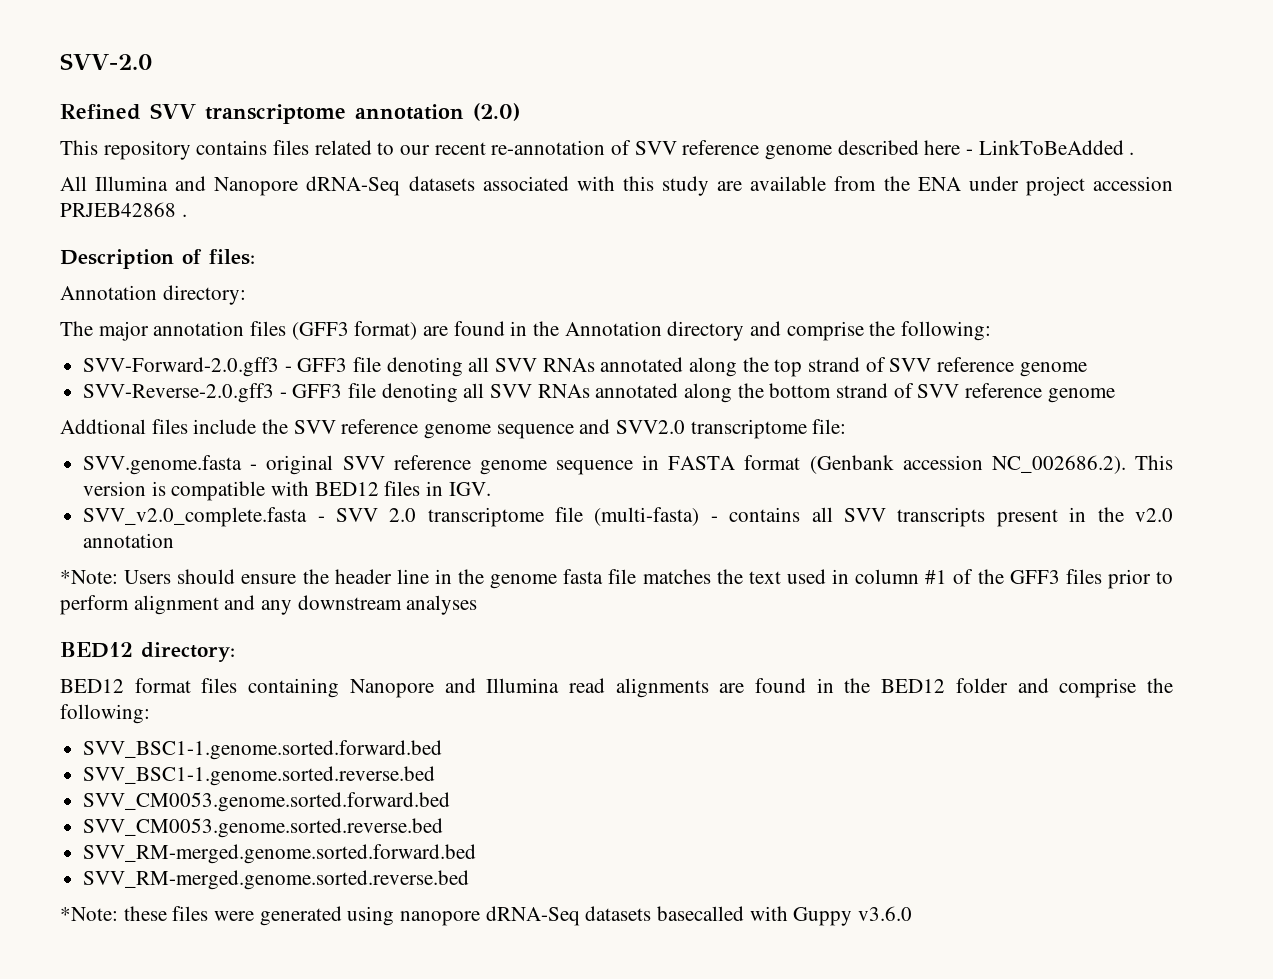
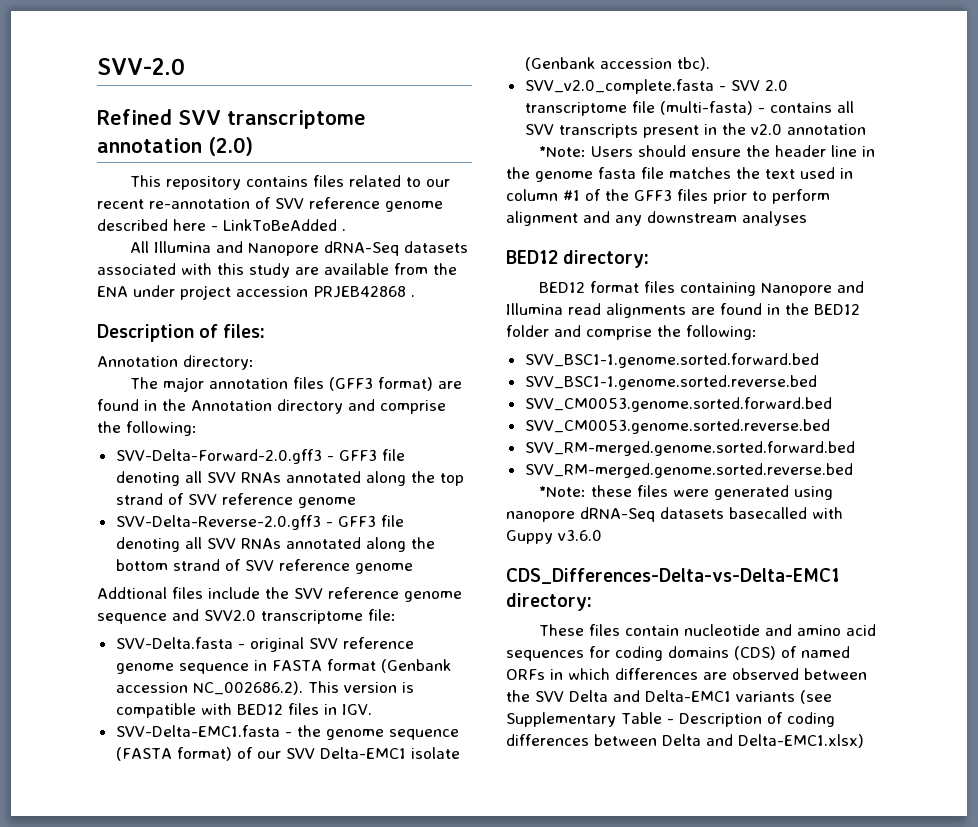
- SVV-Forward-2.0.gff3 - GFF3 file denoting all SVV RNAs annotated along the top strand of SVV reference genome
+ SVV-Delta-Forward-2.0.gff3 - GFF3 file denoting all SVV RNAs annotated along the top strand of SVV reference genome
- SVV-Reverse-2.0.gff3 - GFF3 file denoting all SVV RNAs annotated along the bottom strand of SVV reference genome
+ SVV-Delta-Reverse-2.0.gff3 - GFF3 file denoting all SVV RNAs annotated along the bottom strand of SVV reference genome
- SVV.genome.fasta - original SVV reference genome sequence in FASTA format (Genbank accession NC_002686.2). This version is compatible with BED12 files in IGV.
+ SVV-Delta.fasta - original SVV reference genome sequence in FASTA format (Genbank accession NC_002686.2). This version is compatible with BED12 files in IGV.
+ SVV-Delta-EMC1.fasta - the genome sequence (FASTA format) of our SVV Delta-EMC1 isolate (Genbank accession tbc).
+ CDS_Differences-Delta-vs-Delta-EMC1 directory:
+ These files contain nucleotide and amino acid sequences for coding domains (CDS) of named ORFs in which differences are observed between the SVV Delta and Delta-EMC1 variants (see Supplementary Table - Description of coding differences between Delta and Delta-EMC1.xlsx)

